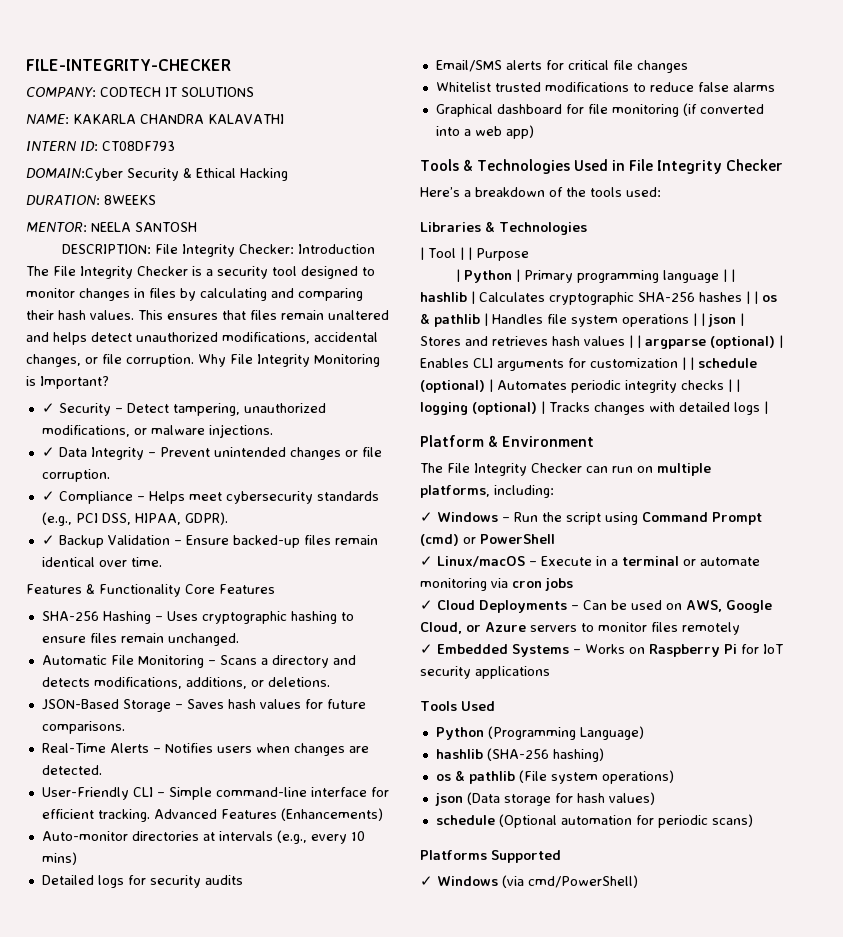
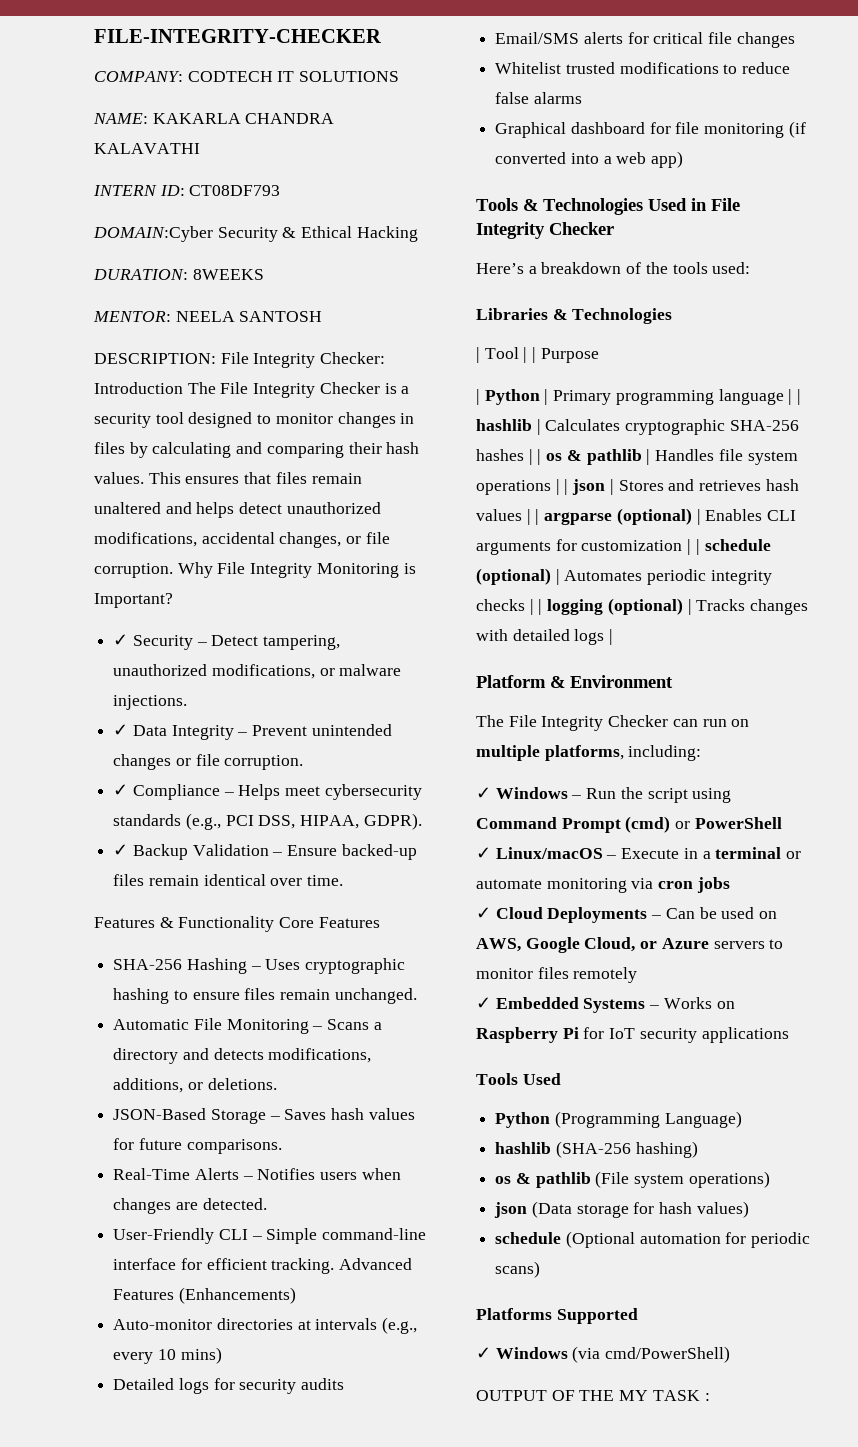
+ OUTPUT OF THE MY TASK :

